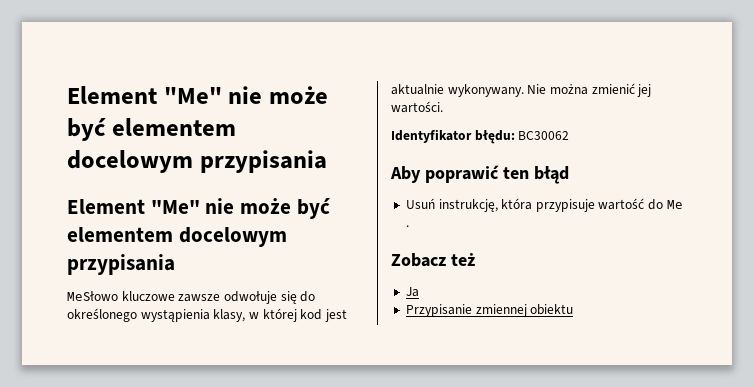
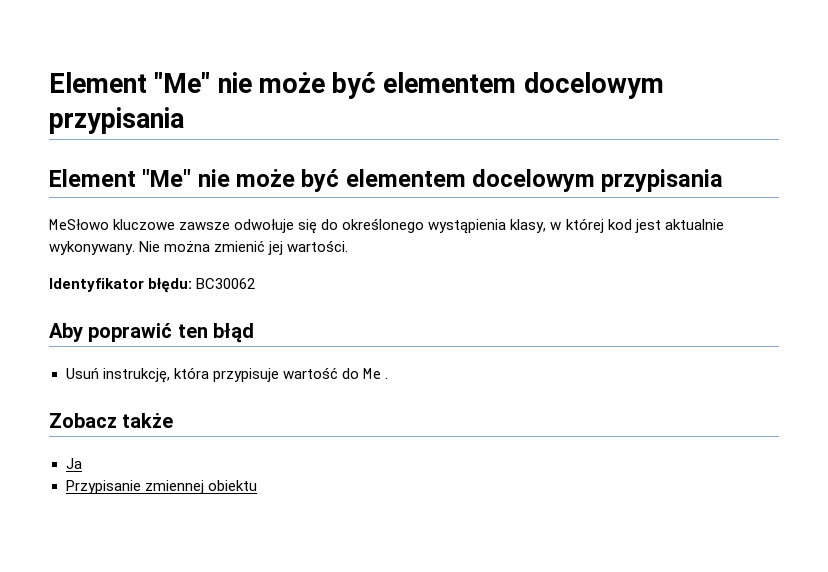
- Zobacz też
+ Zobacz także

